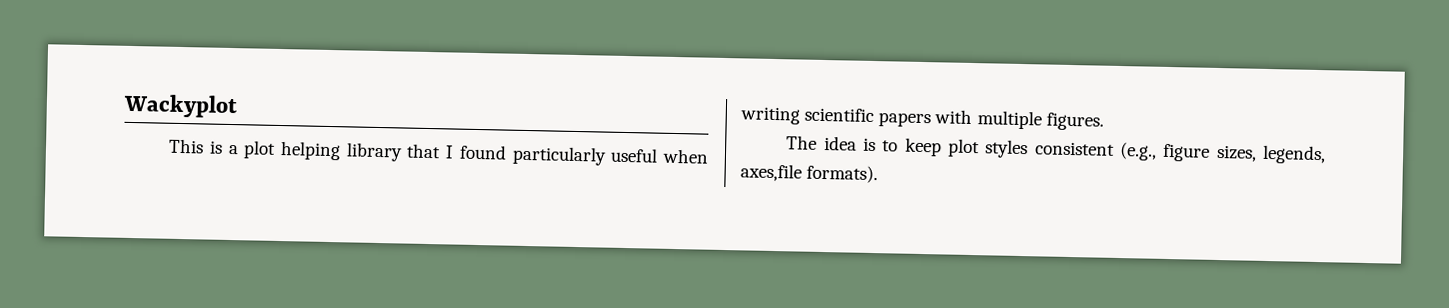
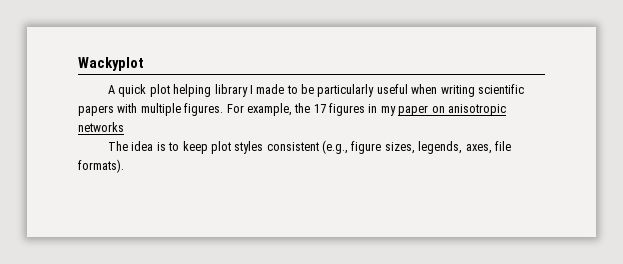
- This is a plot helping library that I found particularly useful when writing scientific papers with multiple figures.
+ A quick plot helping library I made to be particularly useful when writing scientific papers with multiple figures. For example, the 17 figures in my paper on anisotropic networks
- The idea is to keep plot styles consistent (e.g., figure sizes, legends, axes,file formats).
+ The idea is to keep plot styles consistent (e.g., figure sizes, legends, axes, file formats).

